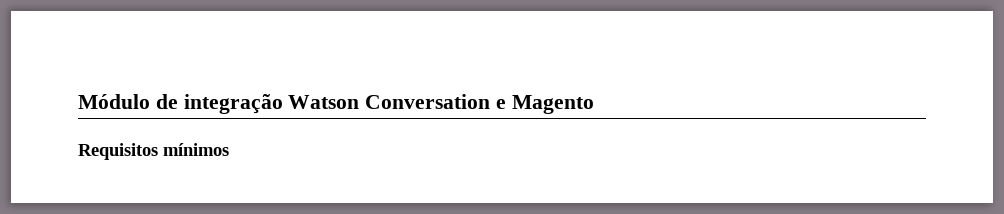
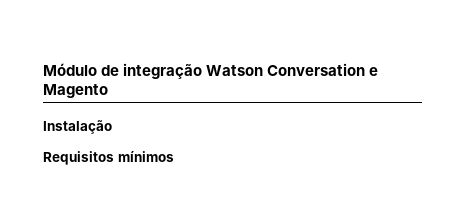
+ Instalação

